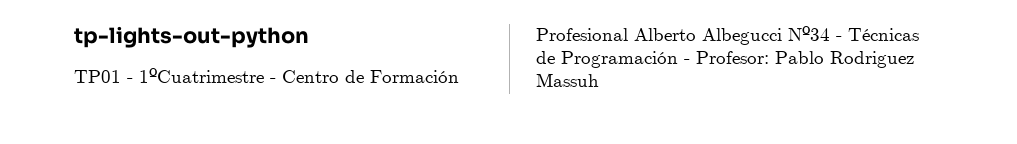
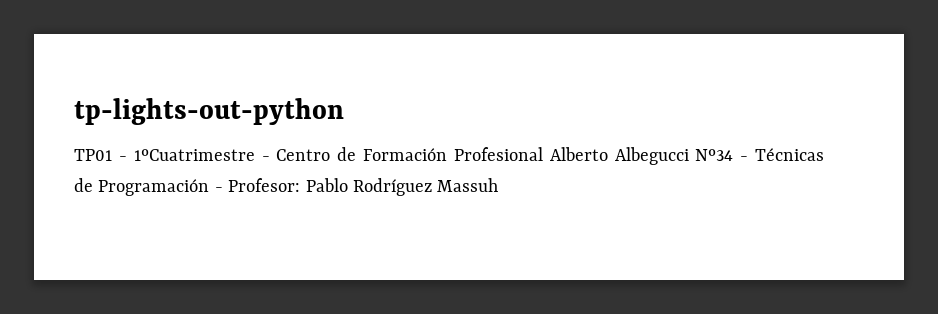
- TP01 - 1ºCuatrimestre - Centro de Formación Profesional Alberto Albegucci Nº34 - Técnicas de Programación - Profesor: Pablo Rodriguez Massuh
+ TP01 - 1ºCuatrimestre - Centro de Formación Profesional Alberto Albegucci Nº34 - Técnicas de Programación - Profesor: Pablo Rodríguez Massuh

